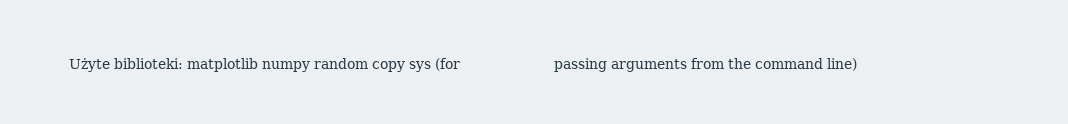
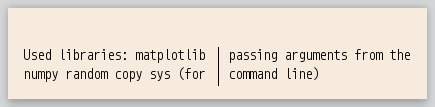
- Użyte biblioteki: matplotlib numpy random copy sys (for passing arguments from the command line)
+ Used libraries: matplotlib numpy random copy sys (for passing arguments from the command line)

